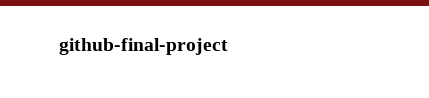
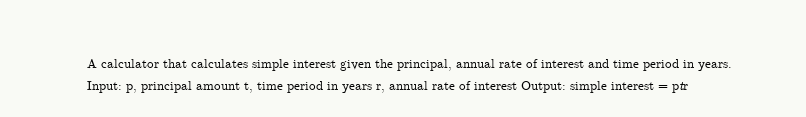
- github-final-project
+ A calculator that calculates simple interest given the principal, annual rate of interest and time period in years.
+ Input: p, principal amount t, time period in years r, annual rate of interest Output: simple interest = ptr

